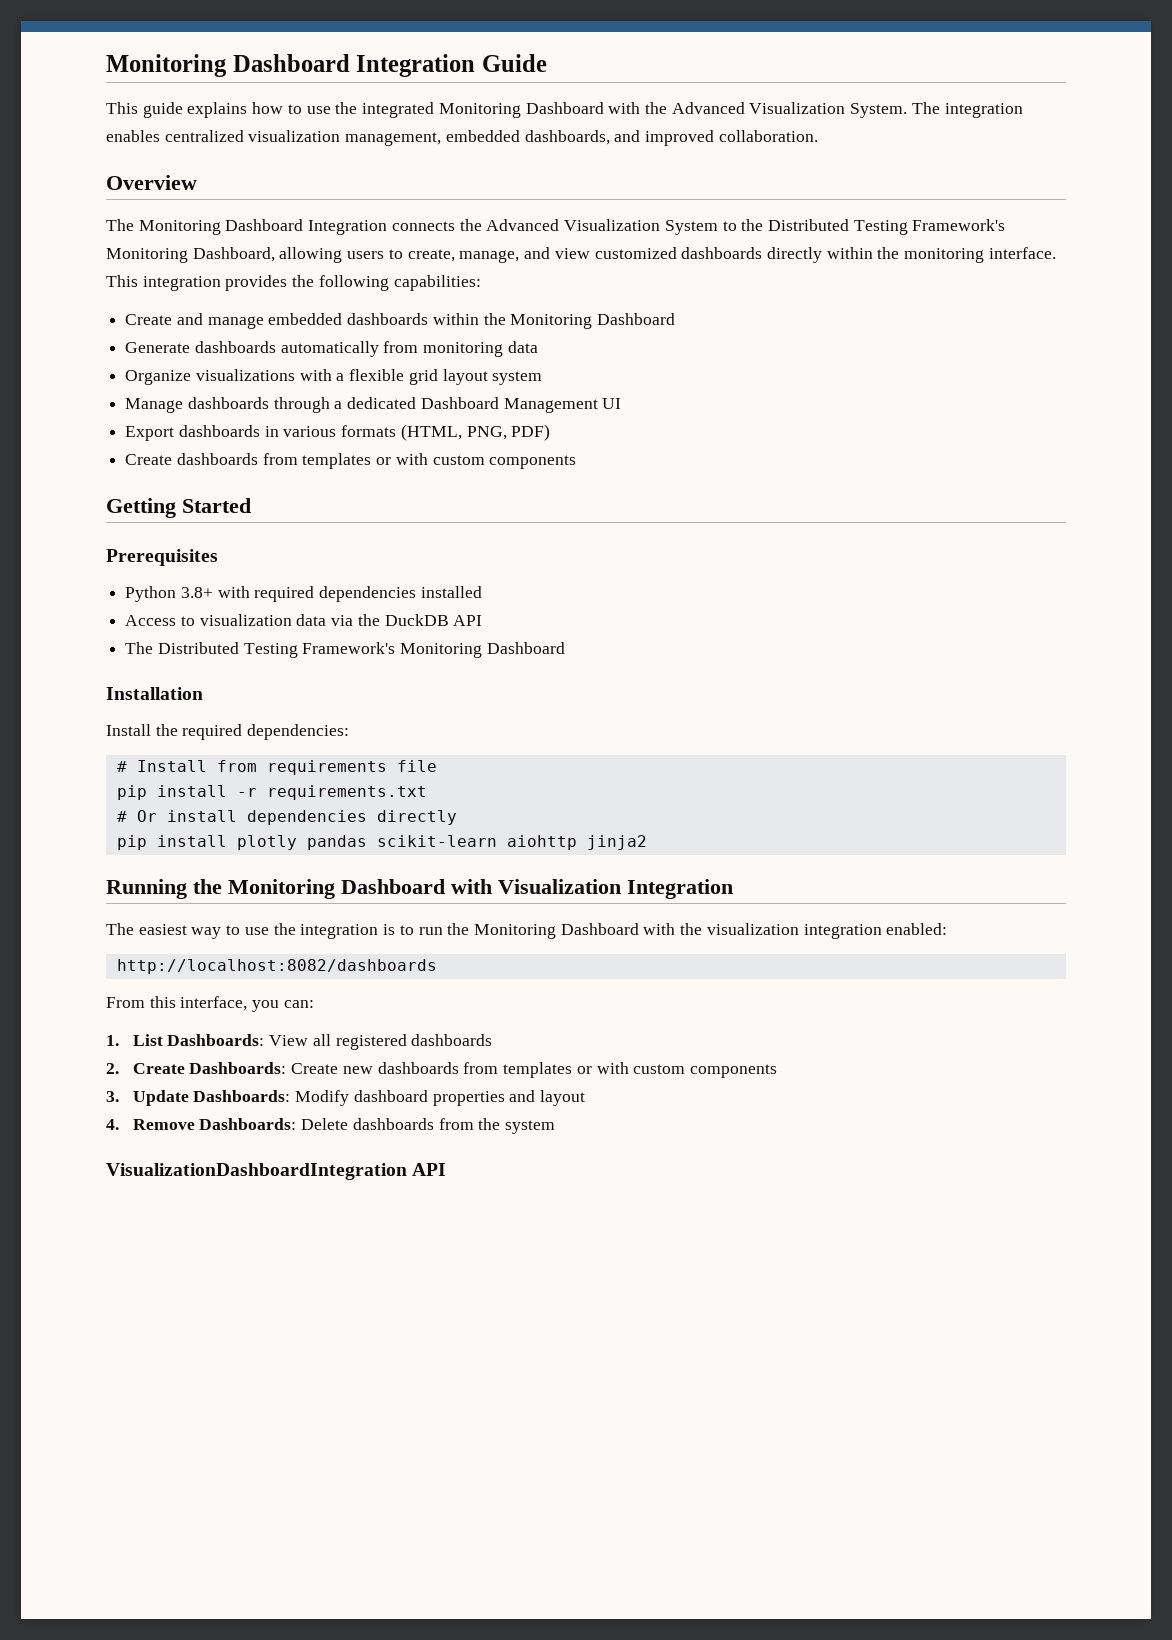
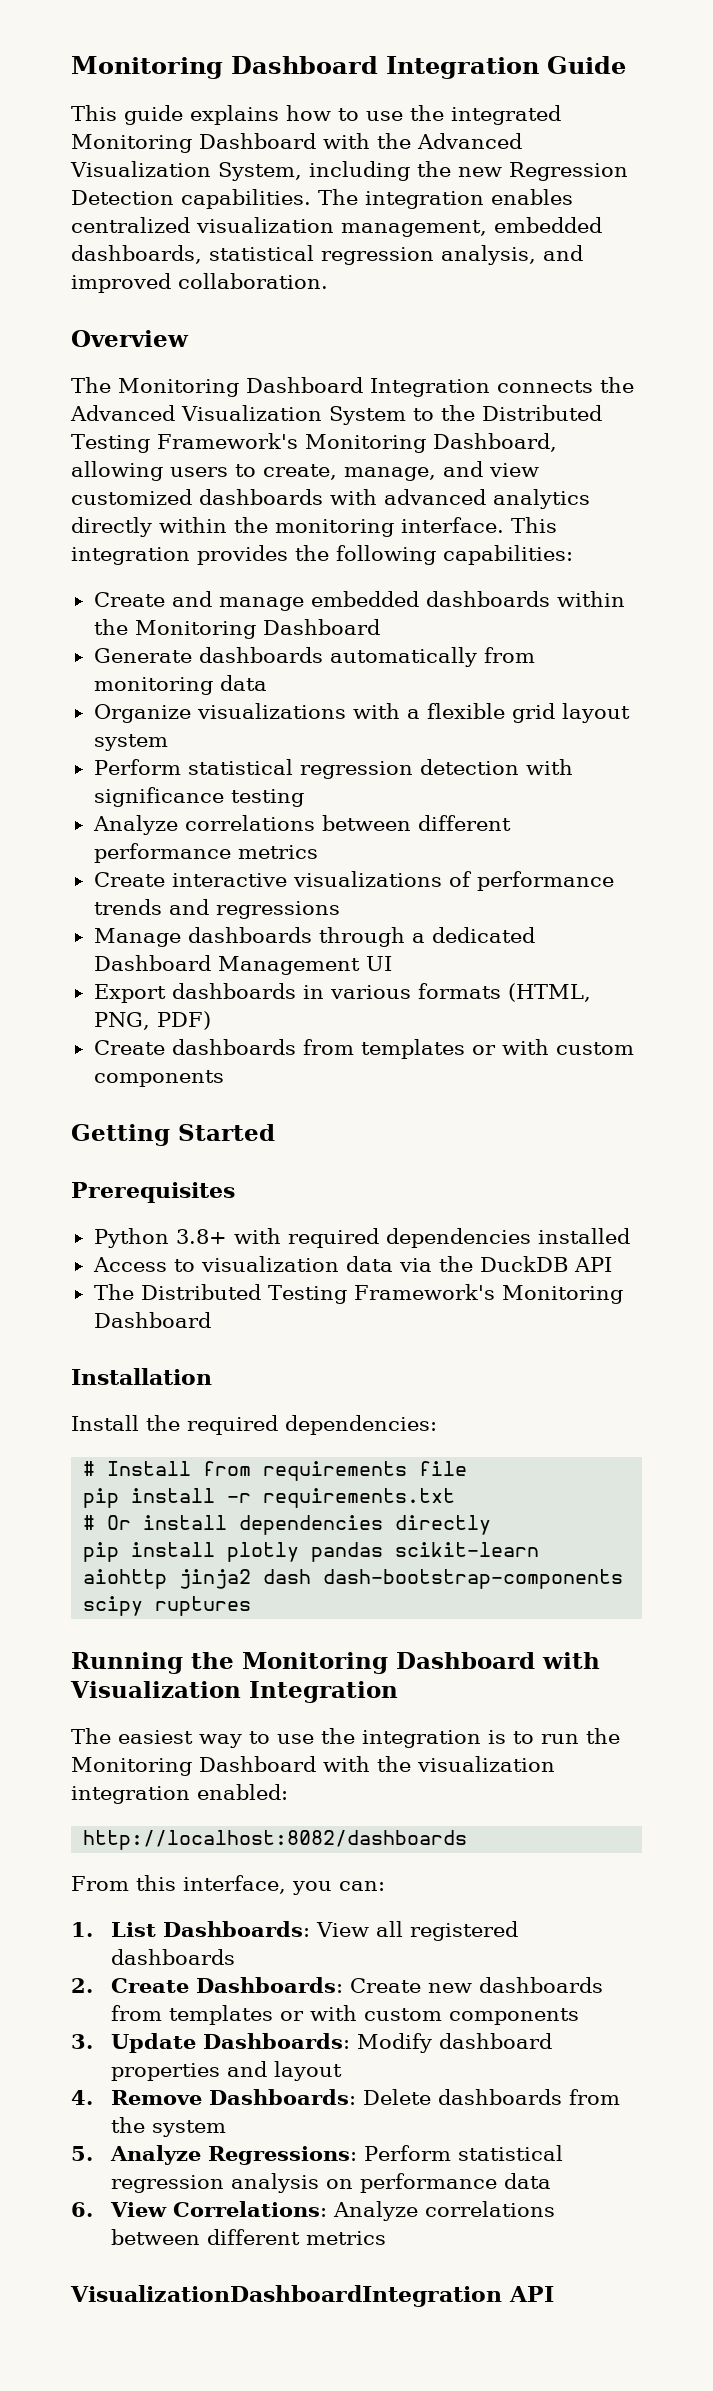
- This guide explains how to use the integrated Monitoring Dashboard with the Advanced Visualization System.
+ This guide explains how to use the integrated Monitoring Dashboard with the Advanced Visualization System, including the new Regression Detection capabilities.
- The integration enables centralized visualization management, embedded dashboards, and improved collaboration.
+ The integration enables centralized visualization management, embedded dashboards, statistical regression analysis, and improved collaboration.
- The Monitoring Dashboard Integration connects the Advanced Visualization System to the Distributed Testing Framework's Monitoring Dashboard, allowing users to create, manage, and view customized dashboards directly within the monitoring interface.
+ The Monitoring Dashboard Integration connects the Advanced Visualization System to the Distributed Testing Framework's Monitoring Dashboard, allowing users to create, manage, and view customized dashboards with advanced analytics directly within the monitoring interface.
+ Perform statistical regression detection with significance testing
+ Analyze correlations between different performance metrics
+ Create interactive visualizations of performance trends and regressions
- pip install plotly pandas scikit-learn aiohttp jinja2
+ pip install plotly pandas scikit-learn aiohttp jinja2 dash dash-bootstrap-components scipy ruptures
+ 5. Analyze Regressions: Perform statistical regression analysis on performance data
+ 6. View Correlations: Analyze correlations between different metrics

